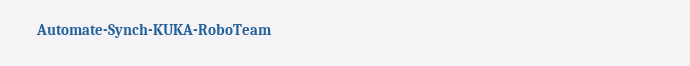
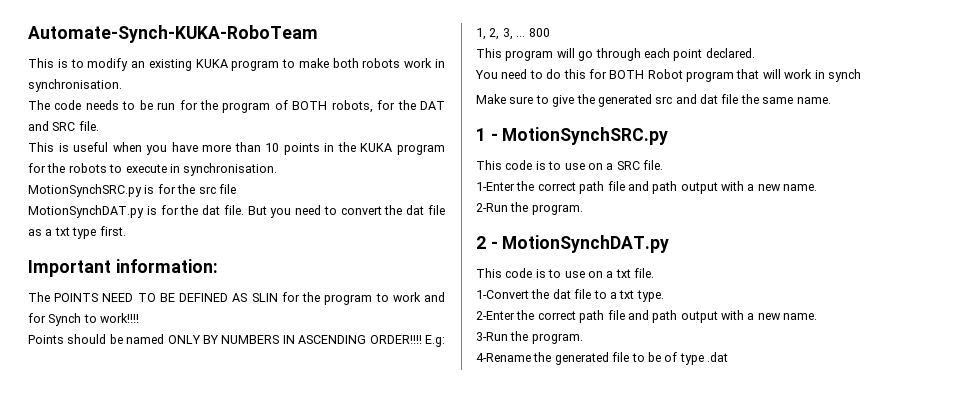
+ This is to modify an existing KUKA program to make both robots work in synchronisation.
+ The code needs to be run for the program of BOTH robots, for the DAT and SRC file.
+ This is useful when you have more than 10 points in the KUKA program for the robots to execute in synchronisation.
+ MotionSynchSRC.py is for the src file
+ MotionSynchDAT.py is for the dat file. But you need to convert the dat file as a txt type first.
+ Important information:
+ The POINTS NEED TO BE DEFINED AS SLIN for the program to work and for Synch to work!!!!
+ Points should be named ONLY BY NUMBERS IN ASCENDING ORDER!!!! E.g: 1, 2, 3, ... 800
+ This program will go through each point declared.
+ You need to do this for BOTH Robot program that will work in synch
+ Make sure to give the generated src and dat file the same name.
+ 1 - MotionSynchSRC.py
+ This code is to use on a SRC file.
+ 1-Enter the correct path file and path output with a new name.
+ 2-Run the program.
+ 2 - MotionSynchDAT.py
+ This code is to use on a txt file.
+ 1-Convert the dat file to a txt type.
+ 2-Enter the correct path file and path output with a new name.
+ 3-Run the program.
+ 4-Rename the generated file to be of type .dat

